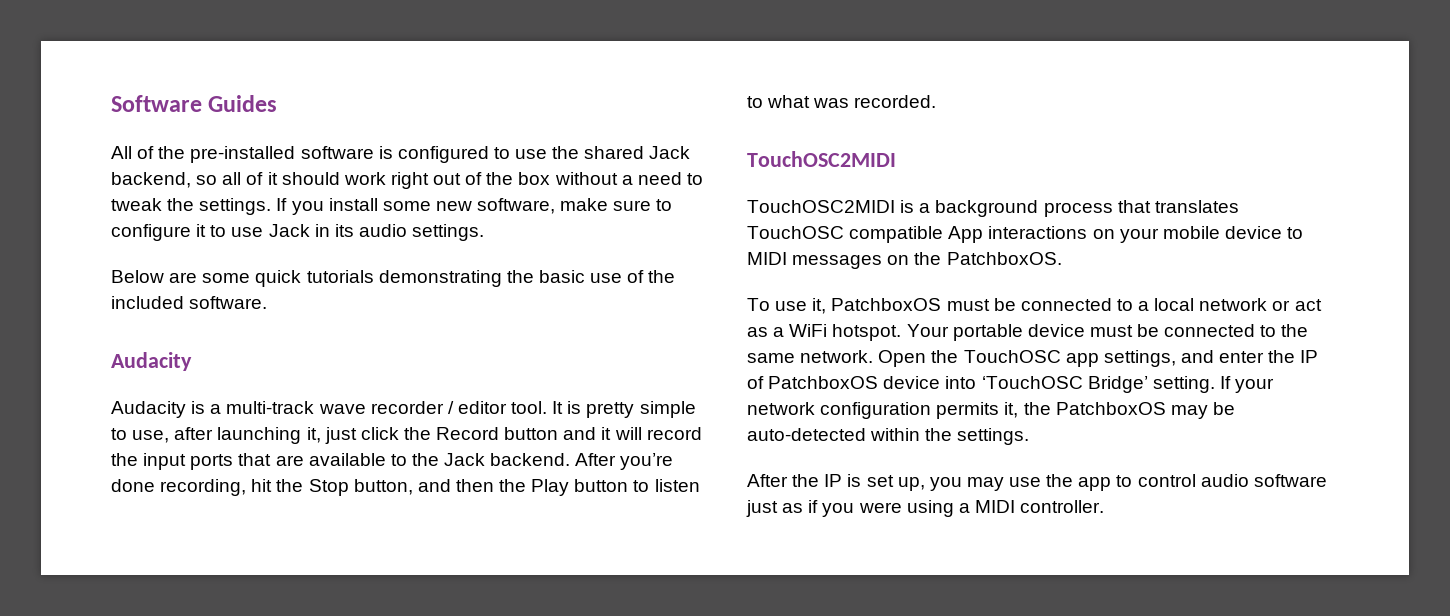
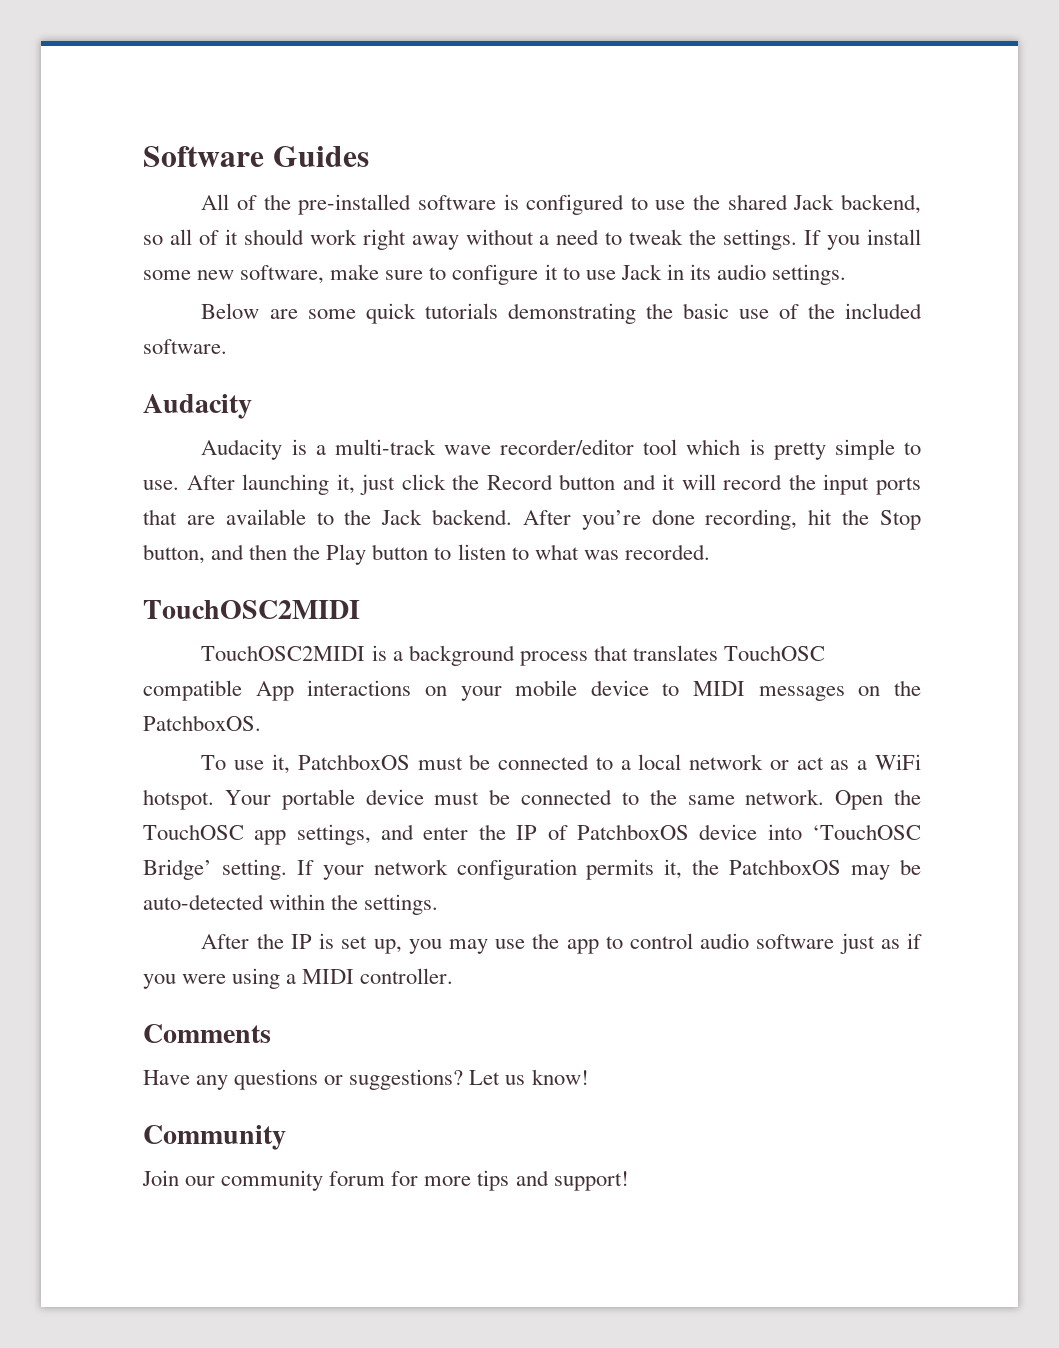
- All of the pre-installed software is configured to use the shared Jack backend, so all of it should work right out of the box without a need to tweak the settings.
+ All of the pre-installed software is configured to use the shared Jack backend, so all of it should work right away without a need to tweak the settings.
- Audacity is a multi-track wave recorder / editor tool. It is pretty simple to use, after launching it, just click the Record button and it will record the input ports that are available to the Jack backend.
+ Audacity is a multi-track wave recorder/editor tool which is pretty simple to use. After launching it, just click the Record button and it will record the input ports that are available to the Jack backend.
+ Comments
+ Have any questions or suggestions? Let us know!
+ Community
+ Join our community forum for more tips and support!

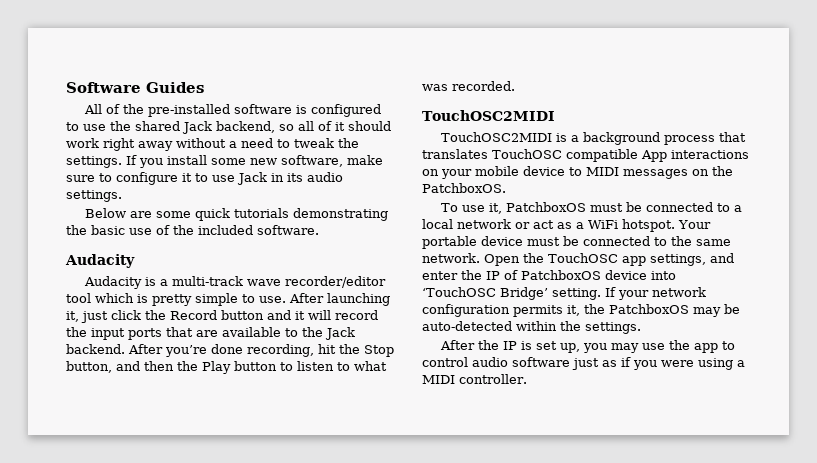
- Comments
- Have any questions or suggestions? Let us know!
- Community
- Join our community forum for more tips and support!

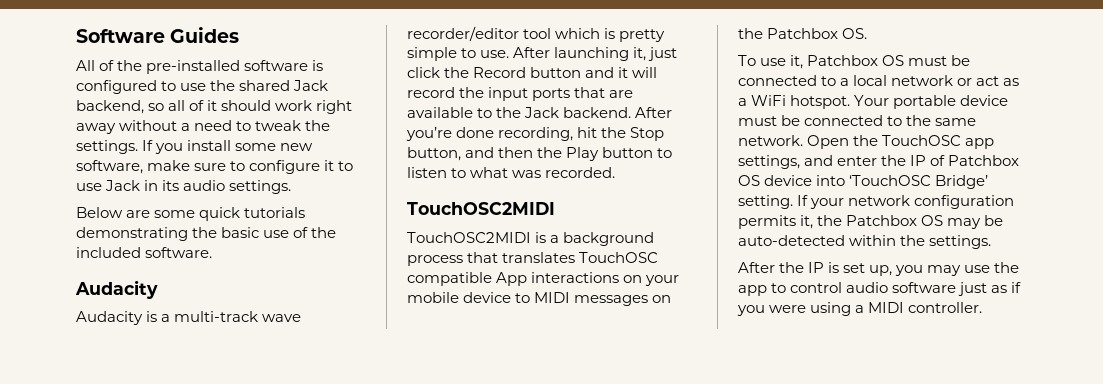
- TouchOSC2MIDI is a background process that translates TouchOSC compatible App interactions on your mobile device to MIDI messages on the PatchboxOS.
+ TouchOSC2MIDI is a background process that translates TouchOSC compatible App interactions on your mobile device to MIDI messages on the Patchbox OS.
- To use it, PatchboxOS must be connected to a local network or act as a WiFi hotspot.
+ To use it, Patchbox OS must be connected to a local network or act as a WiFi hotspot.
- Open the TouchOSC app settings, and enter the IP of PatchboxOS device into ‘TouchOSC Bridge’ setting.
+ Open the TouchOSC app settings, and enter the IP of Patchbox OS device into ‘TouchOSC Bridge’ setting.
- If your network configuration permits it, the PatchboxOS may be auto-detected within the settings.
+ If your network configuration permits it, the Patchbox OS may be auto-detected within the settings.

